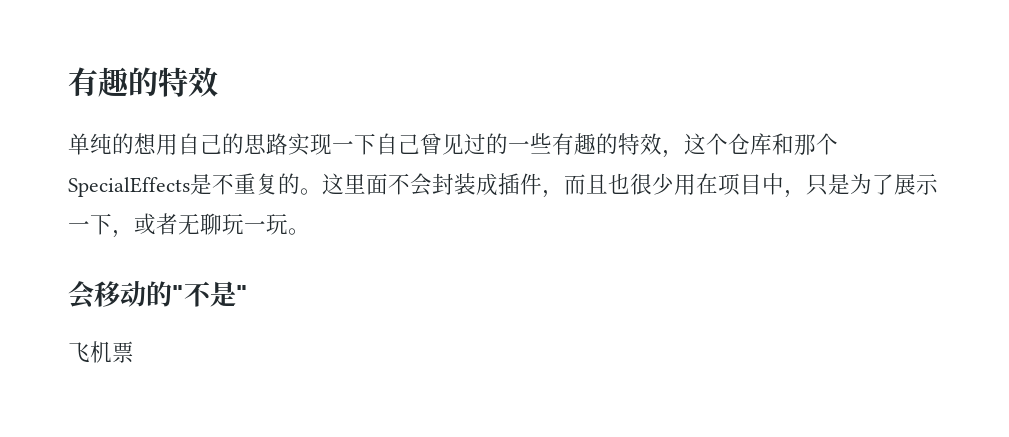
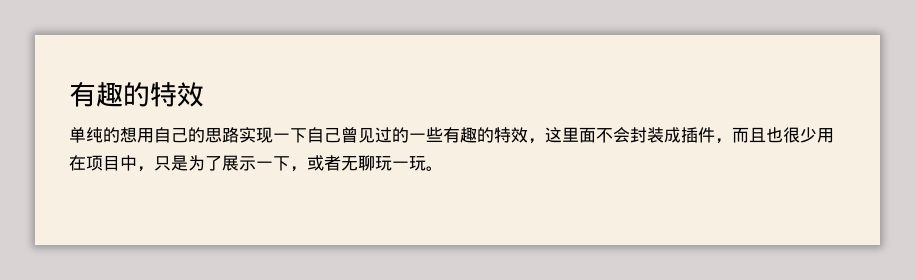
- 单纯的想用自己的思路实现一下自己曾见过的一些有趣的特效，这个仓库和那个SpecialEffects是不重复的。这里面不会封装成插件，而且也很少用在项目中，只是为了展示一下，或者无聊玩一玩。
+ 单纯的想用自己的思路实现一下自己曾见过的一些有趣的特效，这里面不会封装成插件，而且也很少用在项目中，只是为了展示一下，或者无聊玩一玩。
- 会移动的"不是"
- 飞机票

